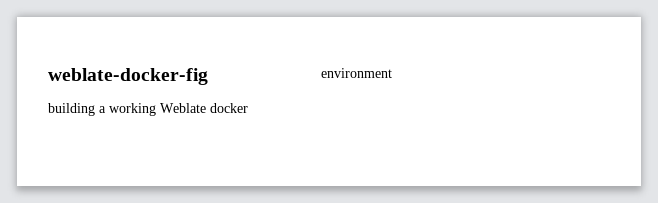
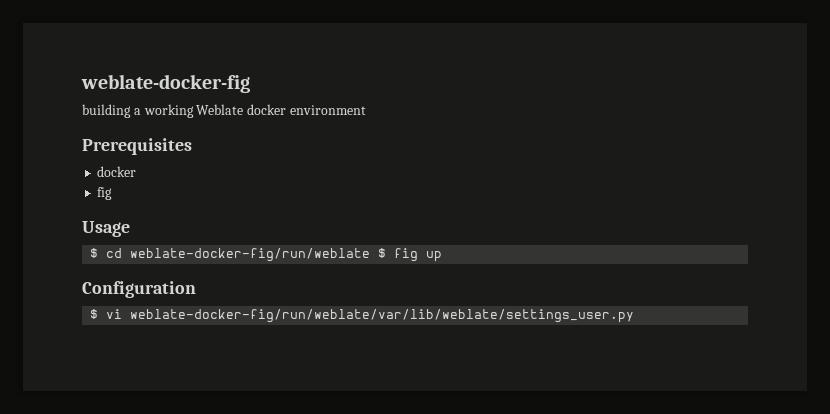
+ Prerequisites
+ docker
+ fig
+ Usage
+ $ cd weblate-docker-fig/run/weblate $ fig up
+ Configuration
+ $ vi weblate-docker-fig/run/weblate/var/lib/weblate/settings_user.py

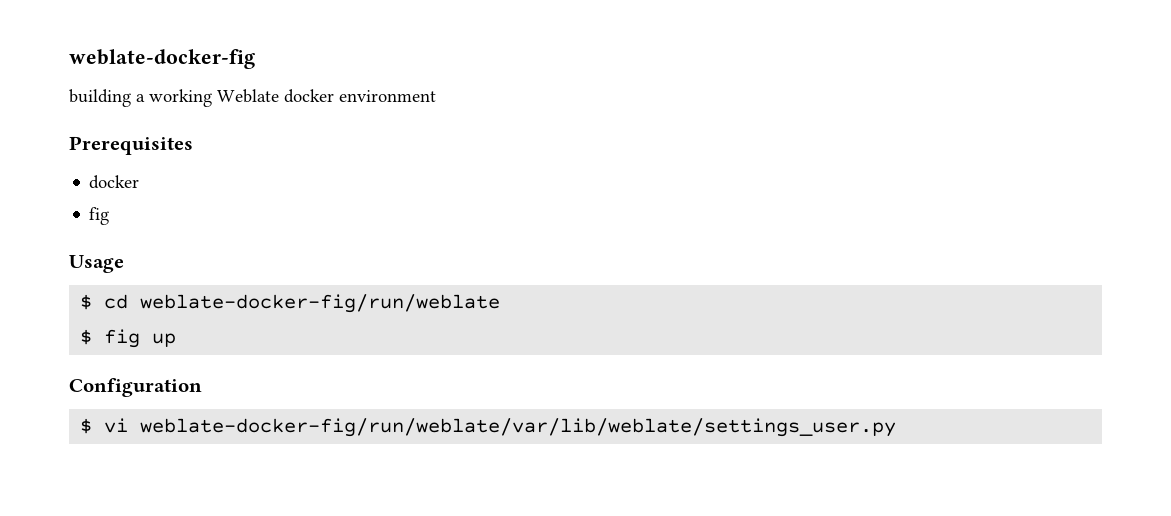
- $ cd weblate-docker-fig/run/weblate $ fig up
+ $ cd weblate-docker-fig/run/weblate
+ $ fig up

